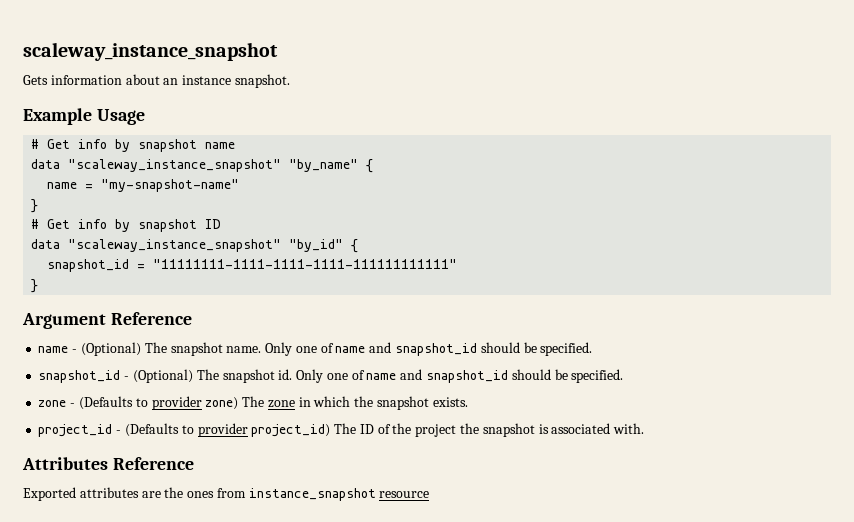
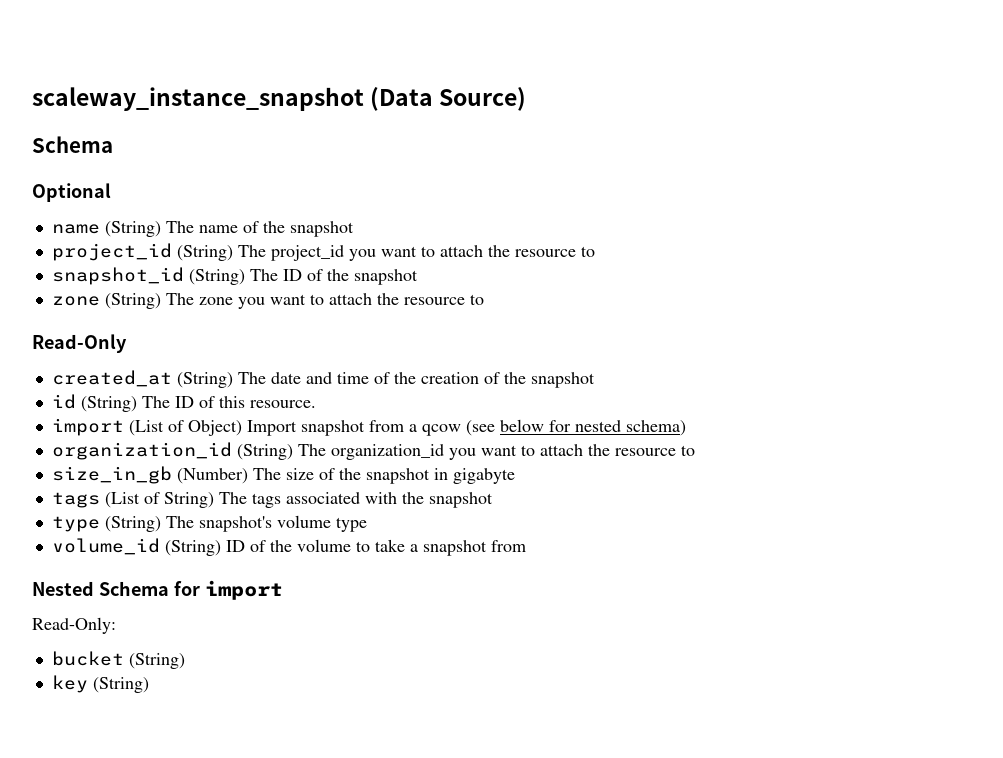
- scaleway_instance_snapshot
- Gets information about an instance snapshot.
- Example Usage
- # Get info by snapshot name
- data "scaleway_instance_snapshot" "by_name" {
- name = "my-snapshot-name"
- }
- # Get info by snapshot ID
- data "scaleway_instance_snapshot" "by_id" {
- snapshot_id = "11111111-1111-1111-1111-111111111111"
- }
- Argument Reference
- name - (Optional) The snapshot name. Only one of name and snapshot_id should be specified.
- snapshot_id - (Optional) The snapshot id. Only one of name and snapshot_id should be specified.
- zone - (Defaults to provider zone) The zone in which the snapshot exists.
- project_id - (Defaults to provider project_id) The ID of the project the snapshot is associated with.
- Attributes Reference
- Exported attributes are the ones from instance_snapshot resource
+ scaleway_instance_snapshot (Data Source)
+ Schema
+ Optional
+ name (String) The name of the snapshot
+ project_id (String) The project_id you want to attach the resource to
+ snapshot_id (String) The ID of the snapshot
+ zone (String) The zone you want to attach the resource to
+ Read-Only
+ created_at (String) The date and time of the creation of the snapshot
+ id (String) The ID of this resource.
+ import (List of Object) Import snapshot from a qcow (see below for nested schema)
+ organization_id (String) The organization_id you want to attach the resource to
+ size_in_gb (Number) The size of the snapshot in gigabyte
+ tags (List of String) The tags associated with the snapshot
+ type (String) The snapshot's volume type
+ volume_id (String) ID of the volume to take a snapshot from
+ Nested Schema for import
+ Read-Only:
+ bucket (String)
+ key (String)

